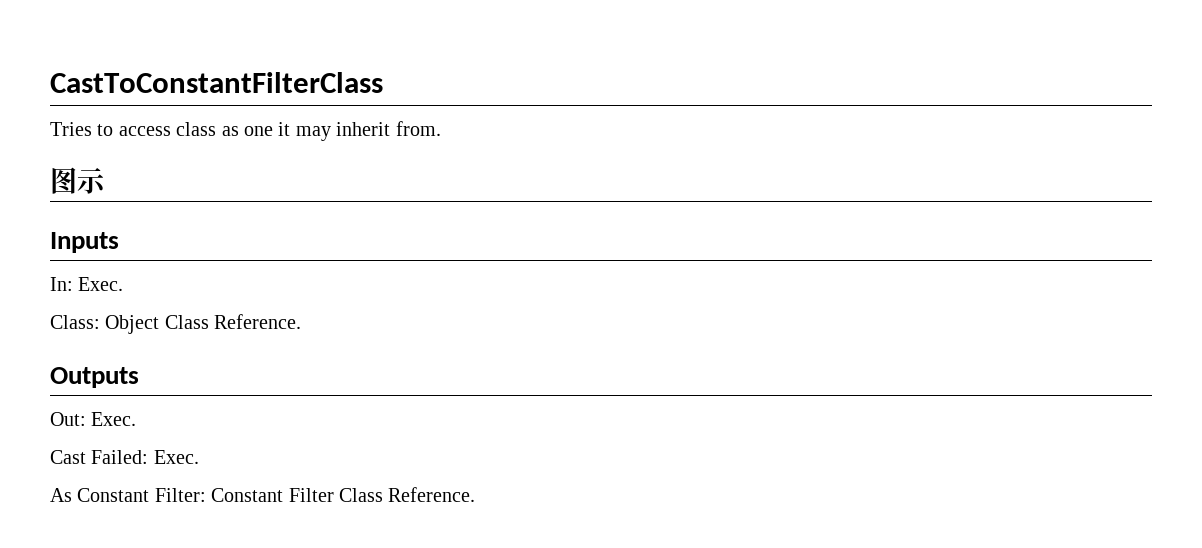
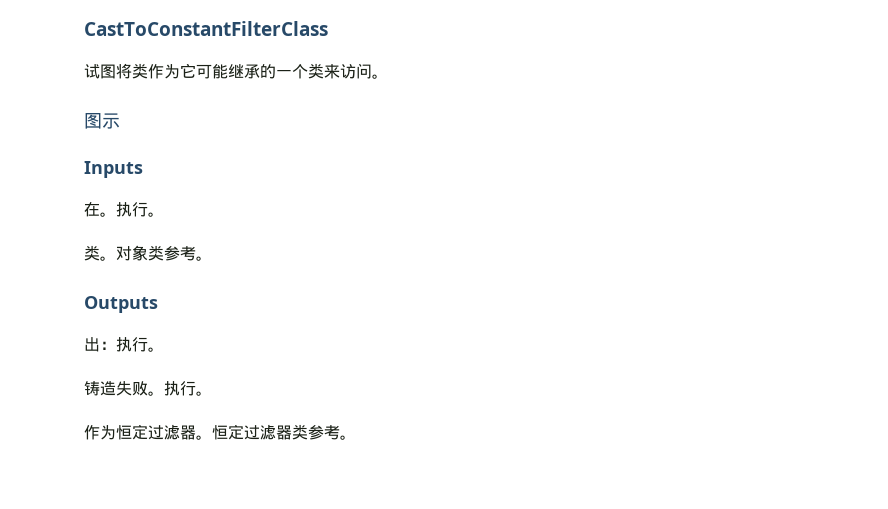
- Tries to access class as one it may inherit from.
+ 试图将类作为它可能继承的一个类来访问。
  图示
  Inputs
- In: Exec.
- Class: Object Class Reference.
+ 在。执行。
+ 类。对象类参考。
  Outputs
- Out: Exec.
- Cast Failed: Exec.
- As Constant Filter: Constant Filter Class Reference.
+ 出：执行。
+ 铸造失败。执行。
+ 作为恒定过滤器。恒定过滤器类参考。

